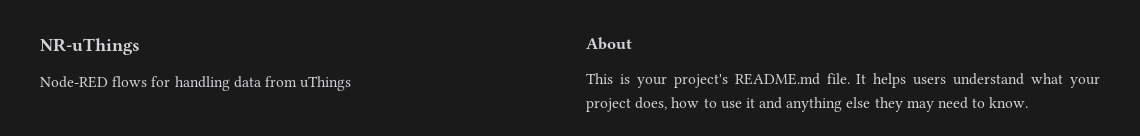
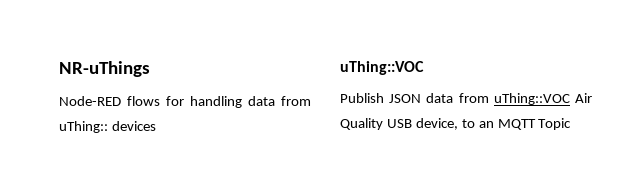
- Node-RED flows for handling data from uThings
- About
- This is your project's README.md file. It helps users understand what your project does, how to use it and anything else they may need to know.
+ Node-RED flows for handling data from uThing:: devices
+ uThing::VOC
+ Publish JSON data from uThing::VOC Air Quality USB device, to an MQTT Topic

